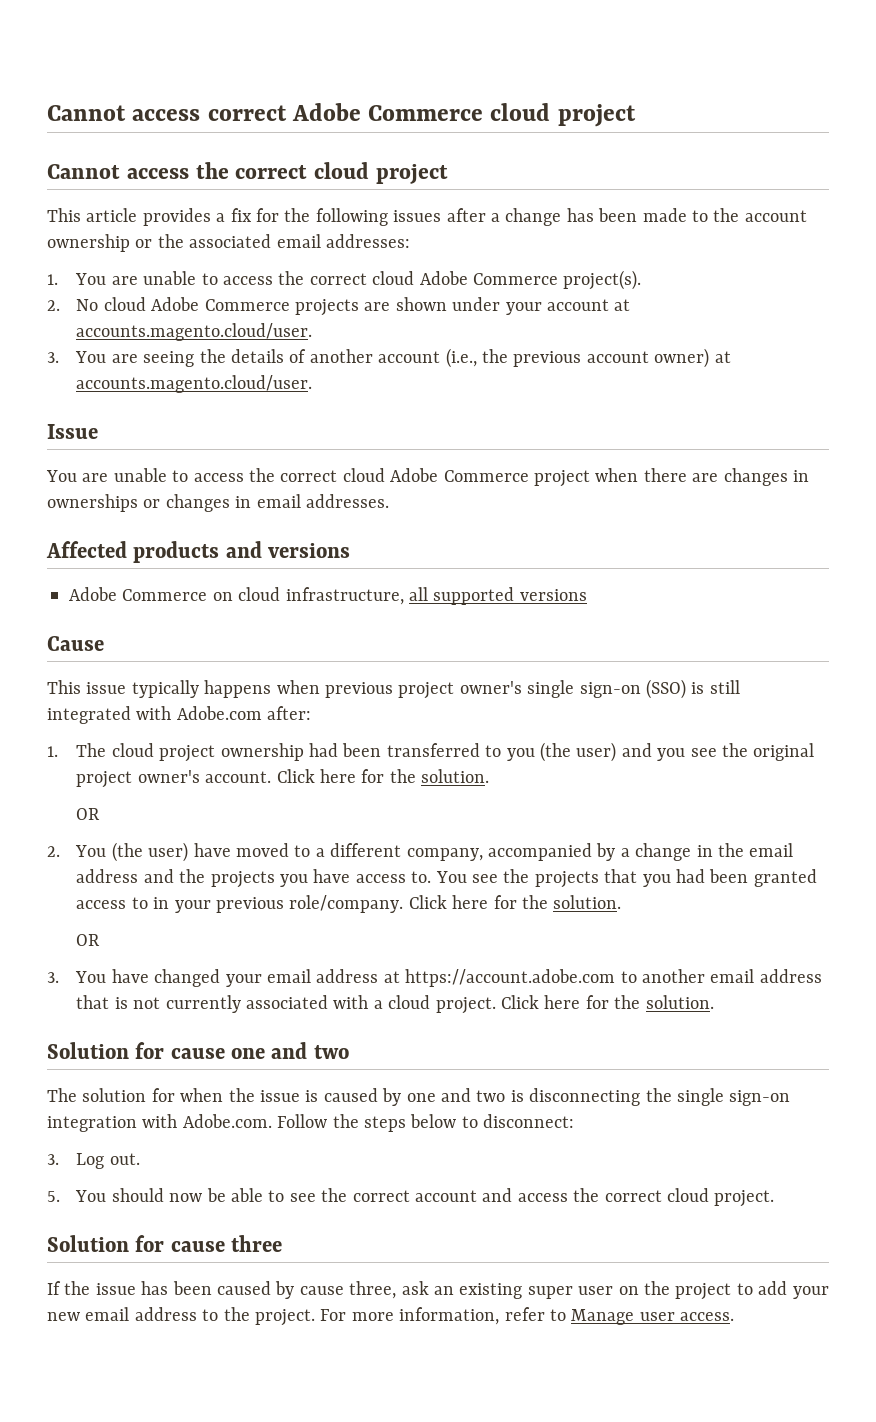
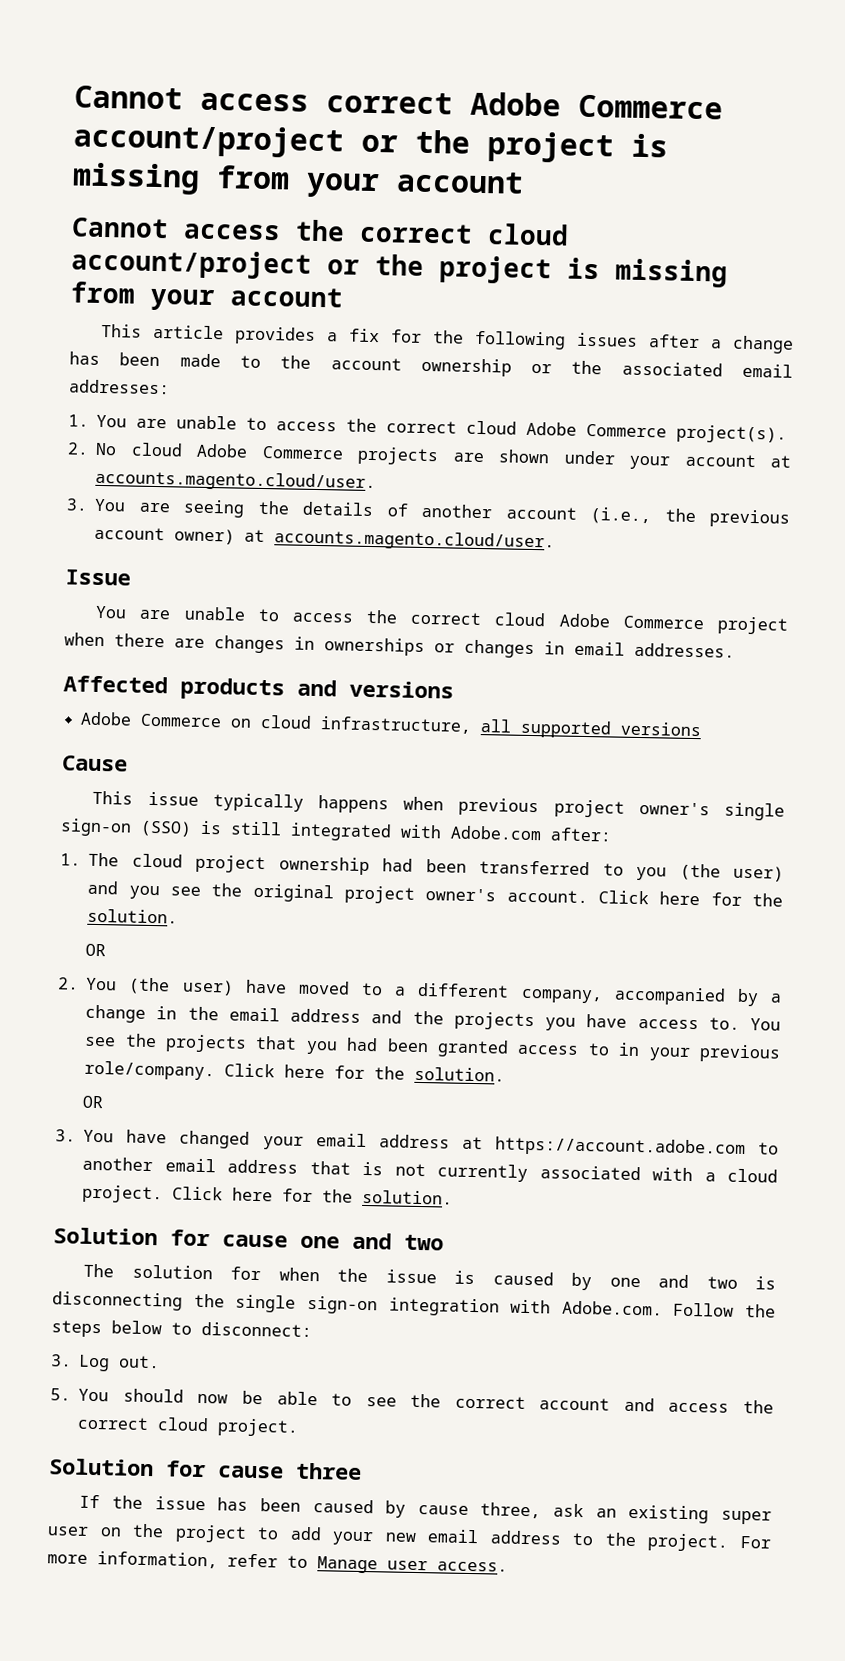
- Cannot access correct Adobe Commerce cloud project
+ Cannot access correct Adobe Commerce account/project or the project is missing from your account
- Cannot access the correct cloud project
+ Cannot access the correct cloud account/project or the project is missing from your account

